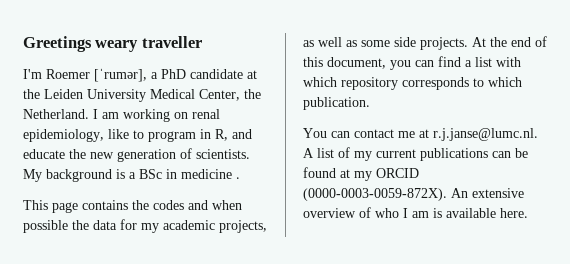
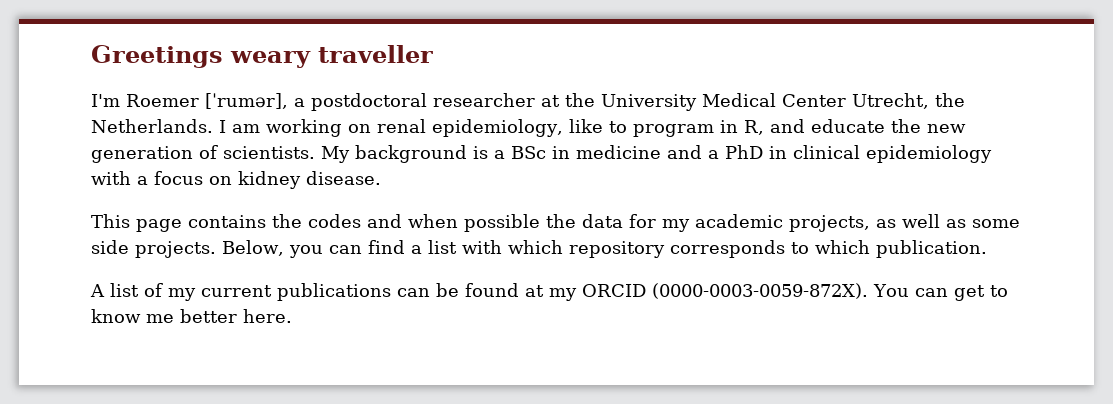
- I'm Roemer [ˈrumər], a PhD candidate at the Leiden University Medical Center, the Netherland.
+ I'm Roemer [ˈrumər], a postdoctoral researcher at the University Medical Center Utrecht, the Netherlands.
- My background is a BSc in medicine .
+ My background is a BSc in medicine and a PhD in clinical epidemiology with a focus on kidney disease.
- At the end of this document, you can find a list with which repository corresponds to which publication.
+ Below, you can find a list with which repository corresponds to which publication.
- You can contact me at r.j.janse@lumc.nl. A list of my current publications can be found at my ORCID (0000-0003-0059-872X).
+ A list of my current publications can be found at my ORCID (0000-0003-0059-872X).
- An extensive overview of who I am is available here.
+ You can get to know me better here.

